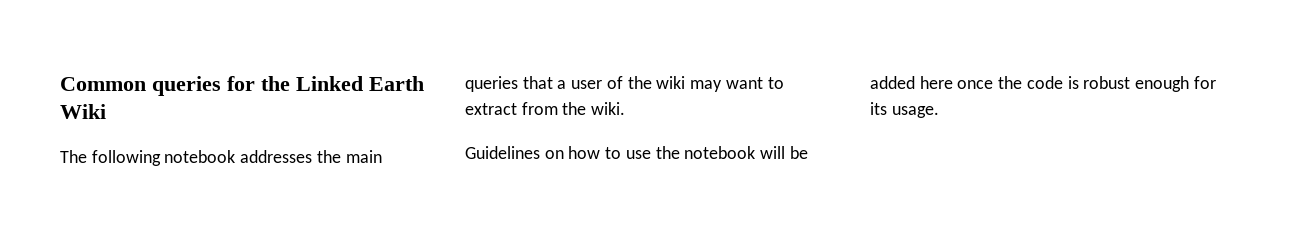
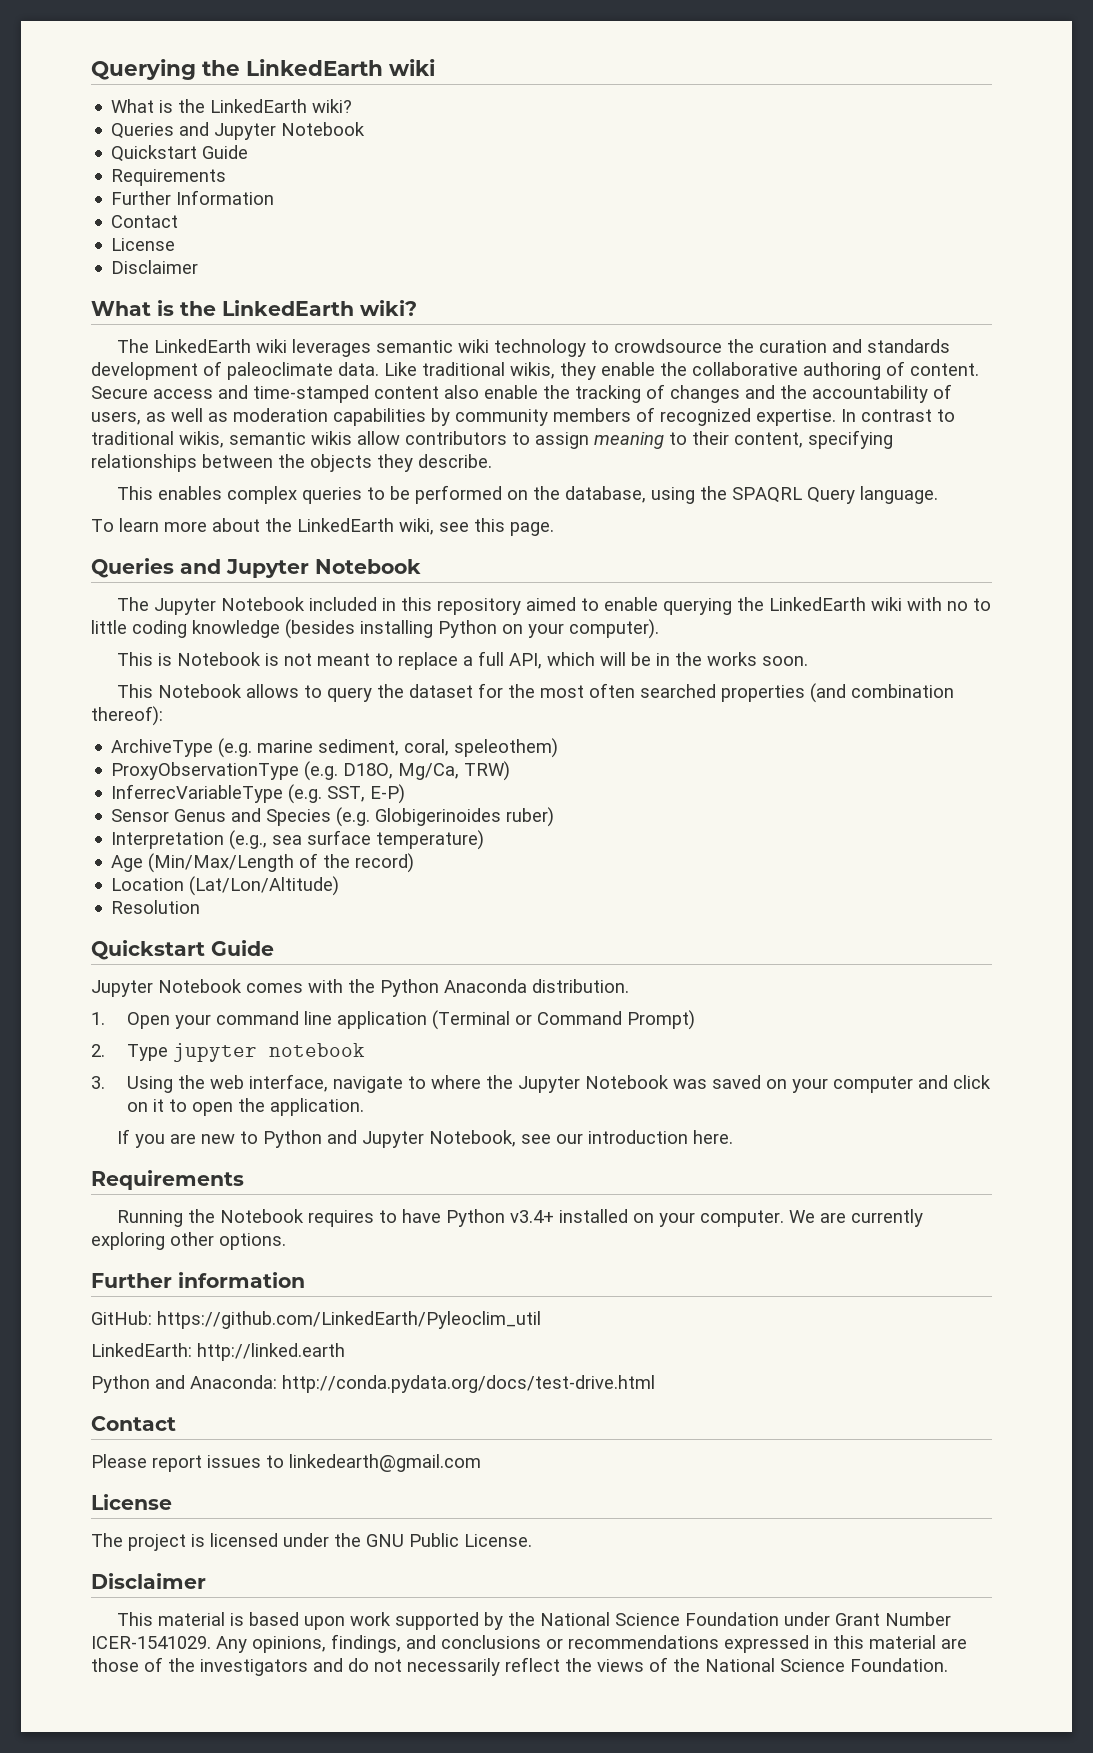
- Common queries for the Linked Earth Wiki
- The following notebook addresses the main queries that a user of the wiki may want to extract from the wiki.
- Guidelines on how to use the notebook will be added here once the code is robust enough for its usage.
+ Querying the LinkedEarth wiki
+ What is the LinkedEarth wiki?
+ Queries and Jupyter Notebook
+ Quickstart Guide
+ Requirements
+ Further Information
+ Contact
+ License
+ Disclaimer
+ What is the LinkedEarth wiki?
+ The LinkedEarth wiki leverages semantic wiki technology to crowdsource the curation and standards development of paleoclimate data. Like traditional wikis, they enable the collaborative authoring of content. Secure access and time-stamped content also enable the tracking of changes and the accountability of users, as well as moderation capabilities by community members of recognized expertise. In contrast to traditional wikis, semantic wikis allow contributors to assign meaning to their content, specifying relationships between the objects they describe.
+ This enables complex queries to be performed on the database, using the SPAQRL Query language.
+ To learn more about the LinkedEarth wiki, see this page.
+ Queries and Jupyter Notebook
+ The Jupyter Notebook included in this repository aimed to enable querying the LinkedEarth wiki with no to little coding knowledge (besides installing Python on your computer).
+ This is Notebook is not meant to replace a full API, which will be in the works soon.
+ This Notebook allows to query the dataset for the most often searched properties (and combination thereof):
+ ArchiveType (e.g. marine sediment, coral, speleothem)
+ ProxyObservationType (e.g. D18O, Mg/Ca, TRW)
+ InferrecVariableType (e.g. SST, E-P)
+ Sensor Genus and Species (e.g. Globigerinoides ruber)
+ Interpretation (e.g., sea surface temperature)
+ Age (Min/Max/Length of the record)
+ Location (Lat/Lon/Altitude)
+ Resolution
+ Quickstart Guide
+ Jupyter Notebook comes with the Python Anaconda distribution.
+ 1. Open your command line application (Terminal or Command Prompt)
+ 2. Type jupyter notebook
+ 3. Using the web interface, navigate to where the Jupyter Notebook was saved on your computer and click on it to open the application.
+ If you are new to Python and Jupyter Notebook, see our introduction here.
+ Requirements
+ Running the Notebook requires to have Python v3.4+ installed on your computer. We are currently exploring other options.
+ Further information
+ GitHub: https://github.com/LinkedEarth/Pyleoclim_util
+ LinkedEarth: http://linked.earth
+ Python and Anaconda: http://conda.pydata.org/docs/test-drive.html
+ Contact
+ Please report issues to linkedearth@gmail.com
+ License
+ The project is licensed under the GNU Public License.
+ Disclaimer
+ This material is based upon work supported by the National Science Foundation under Grant Number ICER-1541029. Any opinions, findings, and conclusions or recommendations expressed in this material are those of the investigators and do not necessarily reflect the views of the National Science Foundation.

